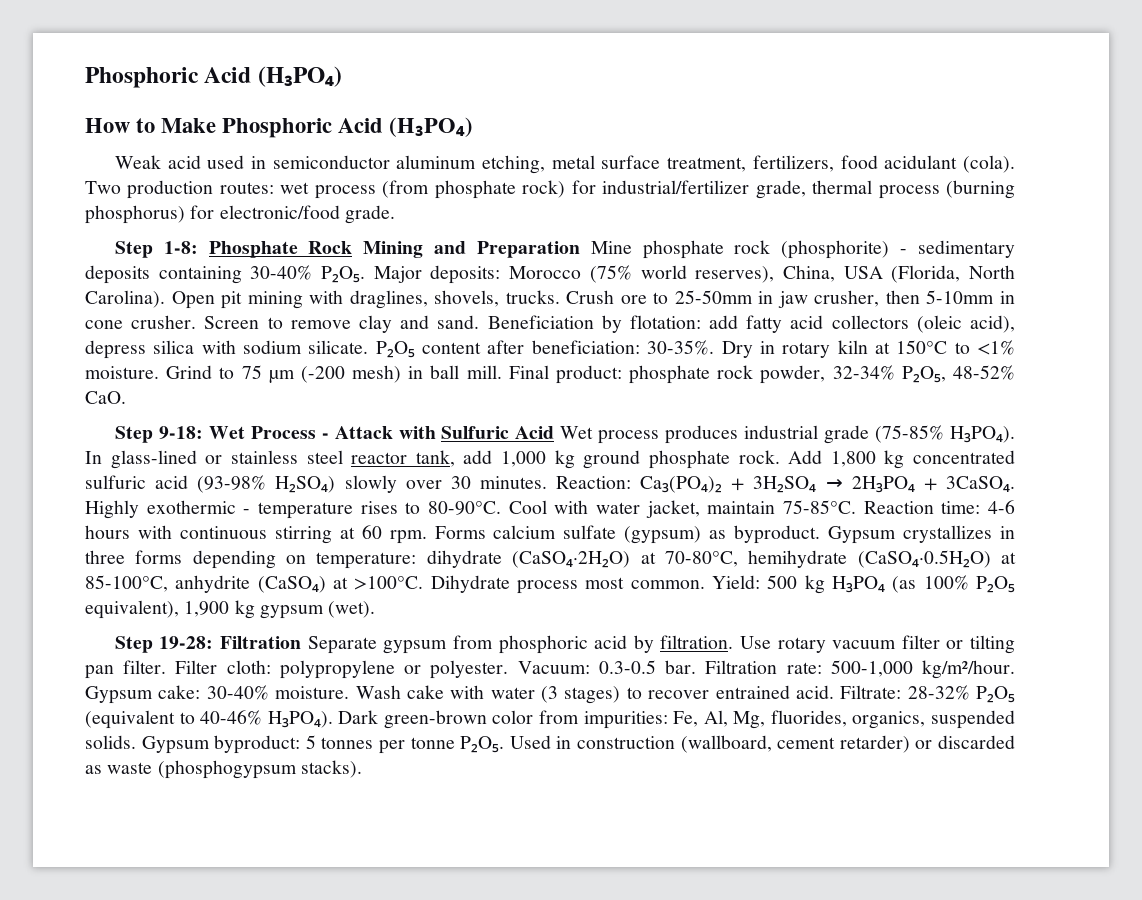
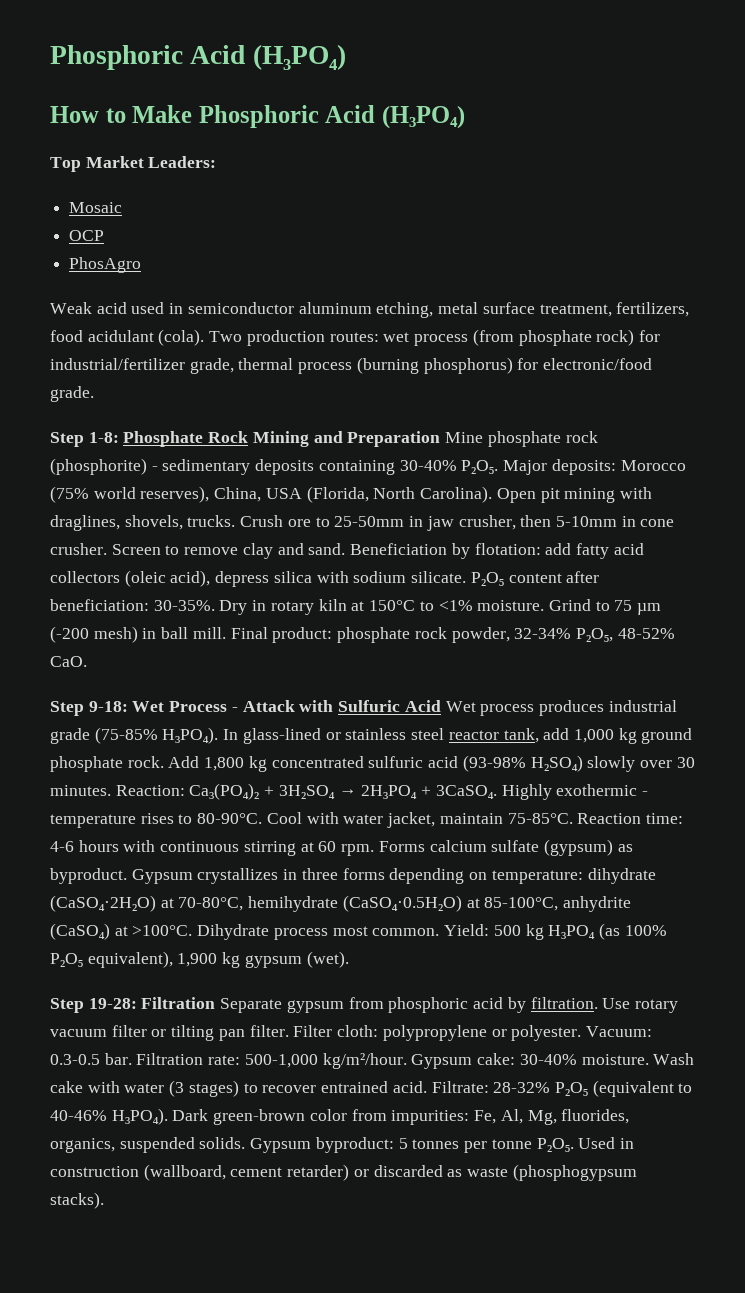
+ Top Market Leaders:
+ Mosaic
+ OCP
+ PhosAgro

